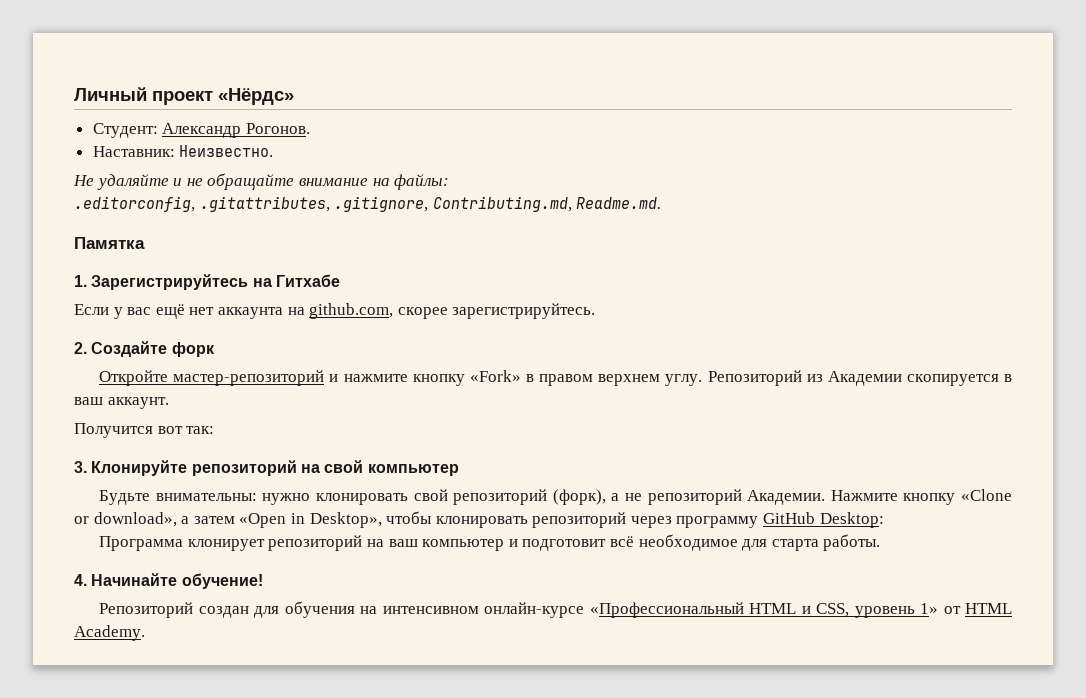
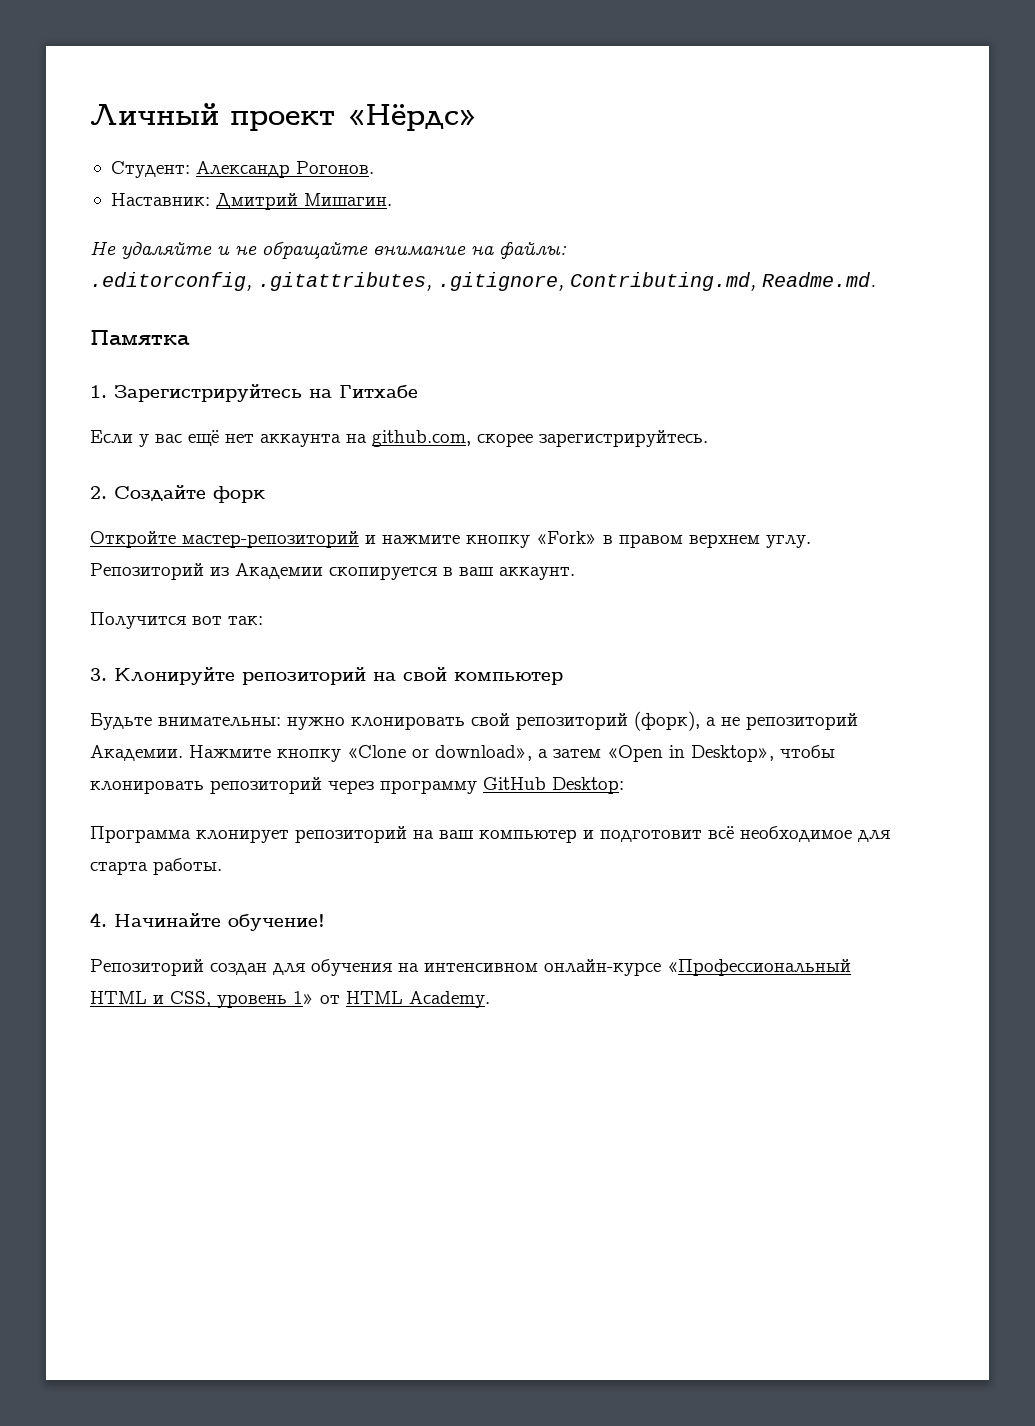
- Наставник: Неизвестно.
+ Наставник: Дмитрий Мишагин.

